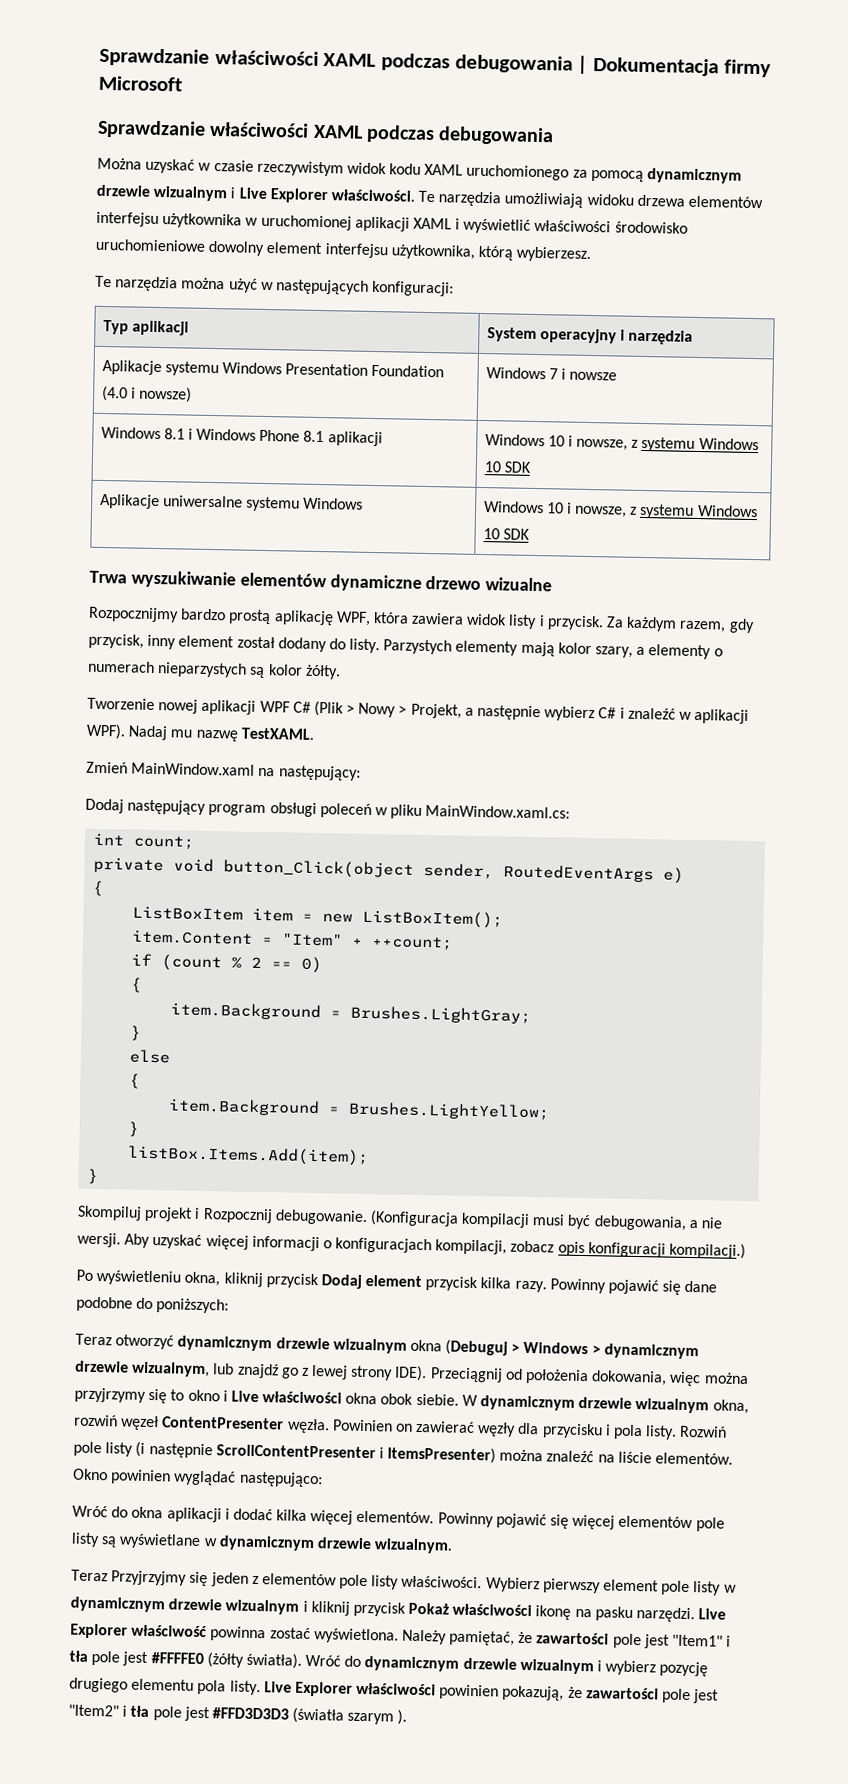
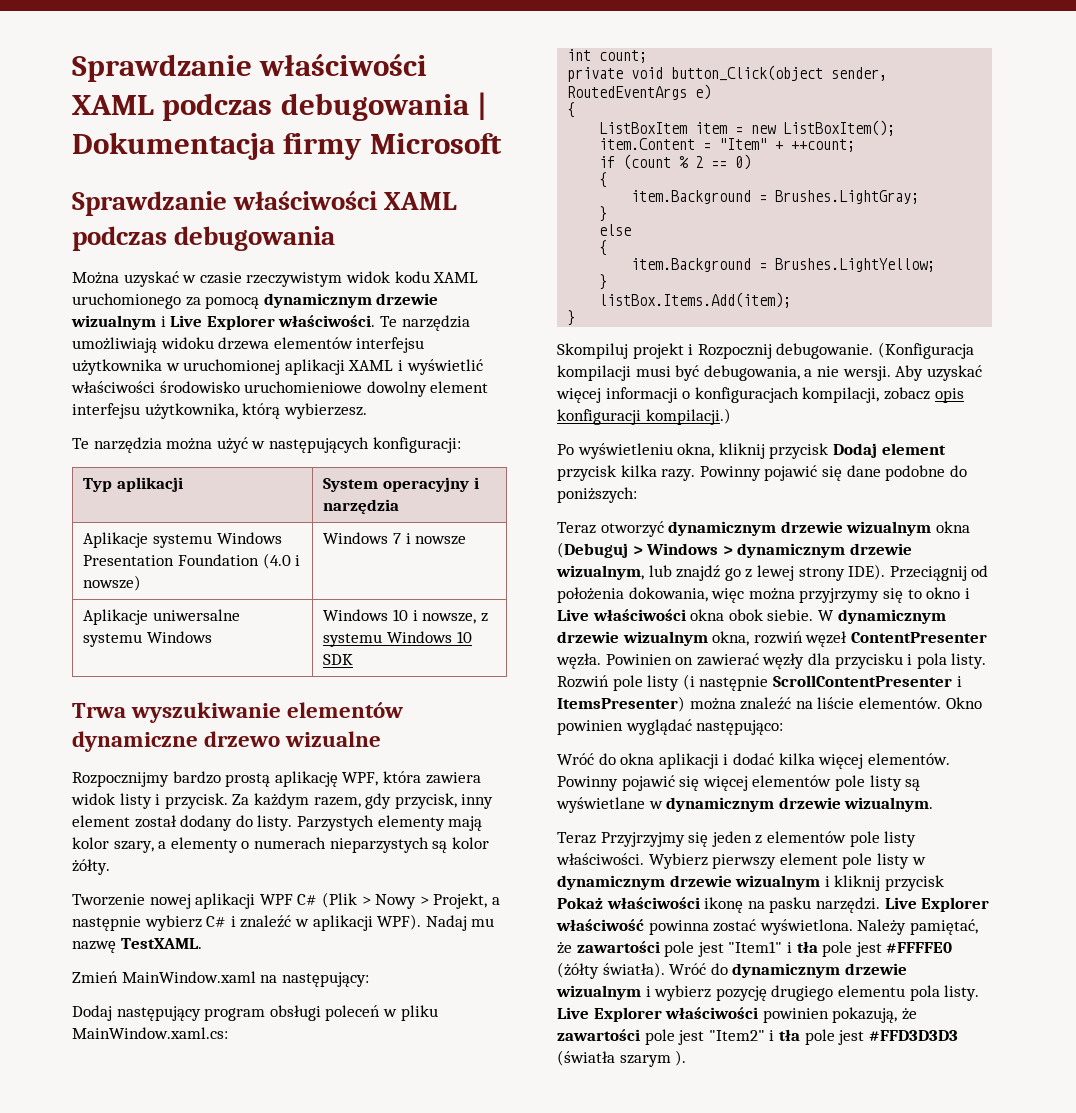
- Windows 8.1 i Windows Phone 8.1 aplikacji | Windows 10 i nowsze, z systemu Windows 10 SDK

